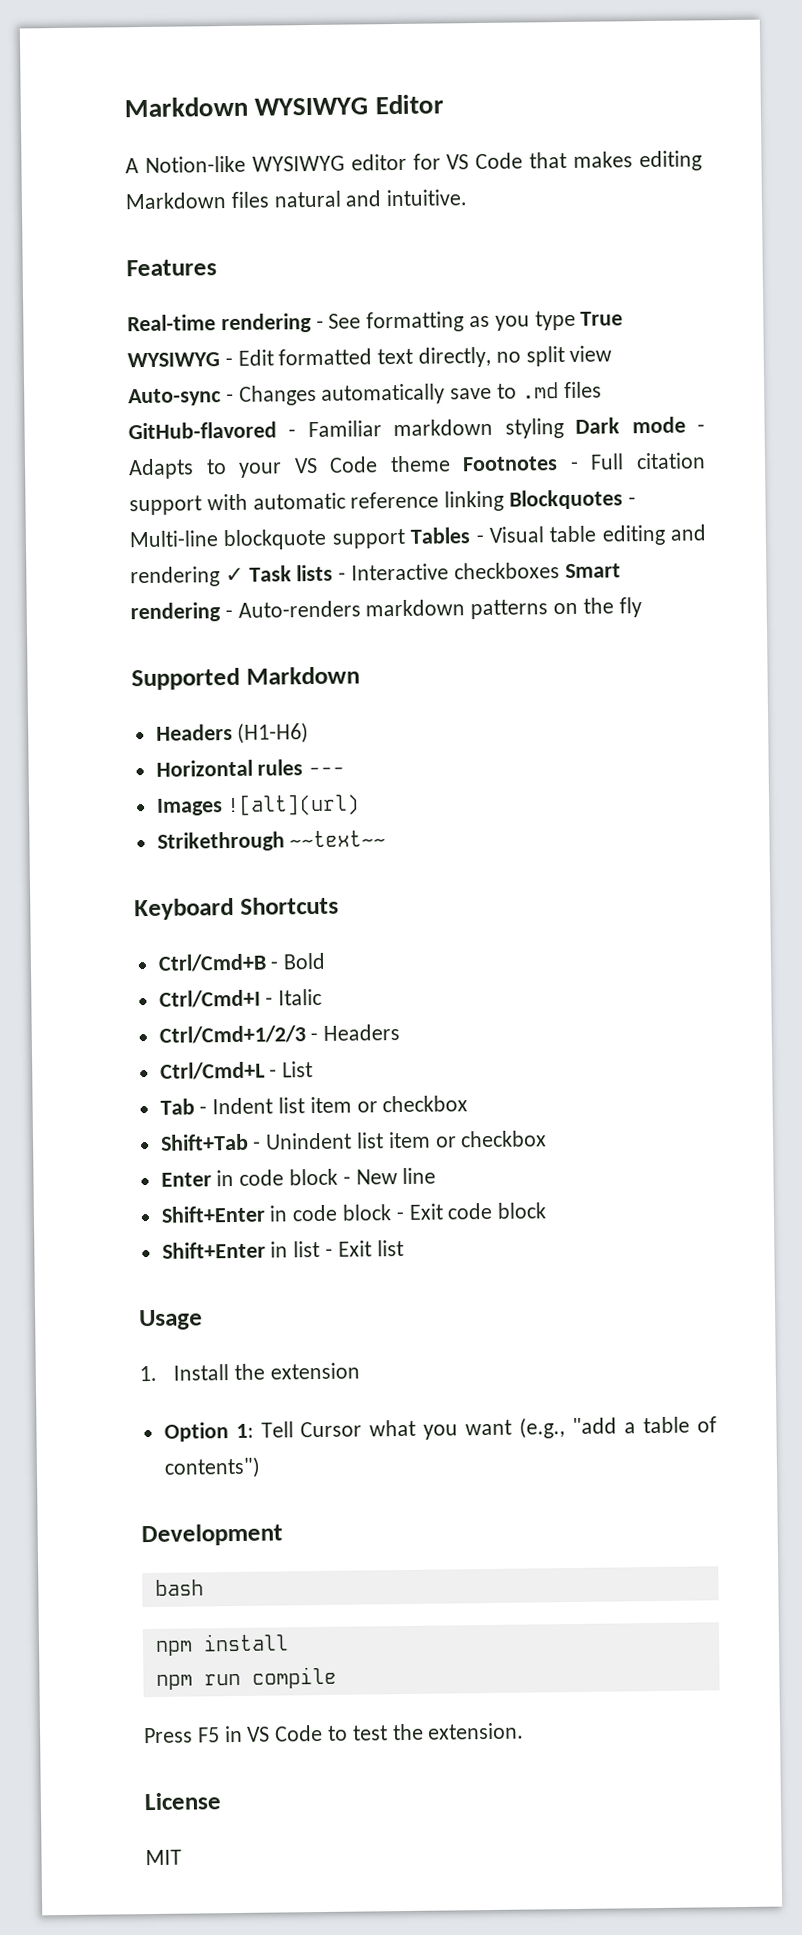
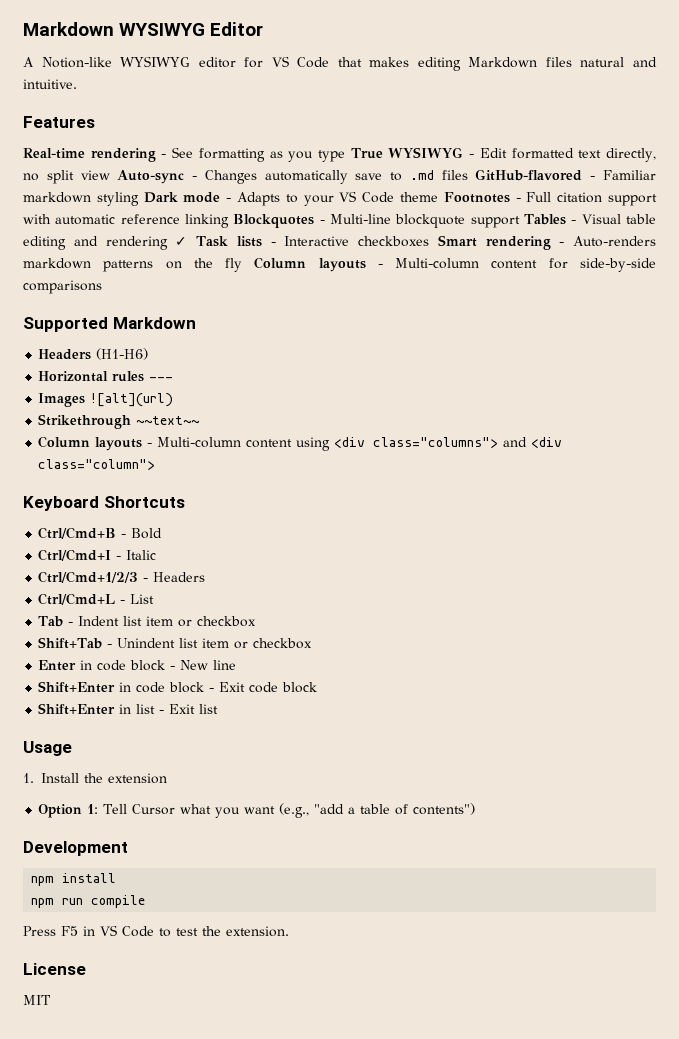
- Real-time rendering - See formatting as you type True WYSIWYG - Edit formatted text directly, no split view Auto-sync - Changes automatically save to .md files GitHub-flavored - Familiar markdown styling Dark mode - Adapts to your VS Code theme Footnotes - Full citation support with automatic reference linking Blockquotes - Multi-line blockquote support Tables - Visual table editing and rendering ✓ Task lists - Interactive checkboxes Smart rendering - Auto-renders markdown patterns on the fly
+ Real-time rendering - See formatting as you type True WYSIWYG - Edit formatted text directly, no split view Auto-sync - Changes automatically save to .md files GitHub-flavored - Familiar markdown styling Dark mode - Adapts to your VS Code theme Footnotes - Full citation support with automatic reference linking Blockquotes - Multi-line blockquote support Tables - Visual table editing and rendering ✓ Task lists - Interactive checkboxes Smart rendering - Auto-renders markdown patterns on the fly Column layouts - Multi-column content for side-by-side comparisons
+ Column layouts - Multi-column content using <div class="columns"> and <div class="column">
- bash

